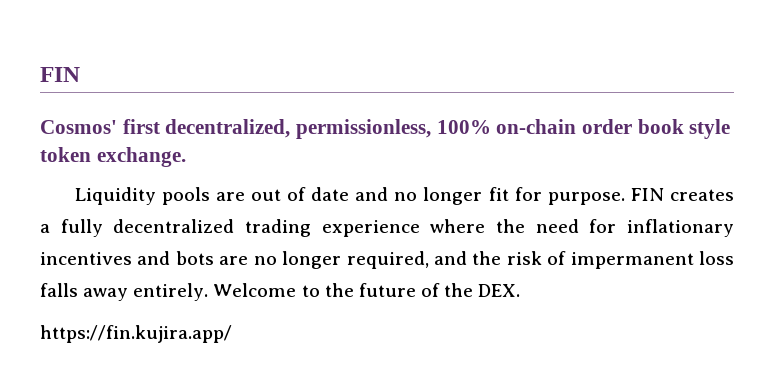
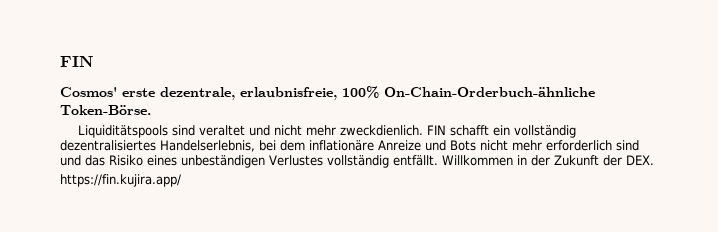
- Cosmos' first decentralized, permissionless, 100% on-chain order book style token exchange.
- Liquidity pools are out of date and no longer fit for purpose. FIN creates a fully decentralized trading experience where the need for inflationary incentives and bots are no longer required, and the risk of impermanent loss falls away entirely. Welcome to the future of the DEX.
+ Cosmos' erste dezentrale, erlaubnisfreie, 100% On-Chain-Orderbuch-ähnliche Token-Börse.
+ Liquiditätspools sind veraltet und nicht mehr zweckdienlich. FIN schafft ein vollständig dezentralisiertes Handelserlebnis, bei dem inflationäre Anreize und Bots nicht mehr erforderlich sind und das Risiko eines unbeständigen Verlustes vollständig entfällt. Willkommen in der Zukunft der DEX.

